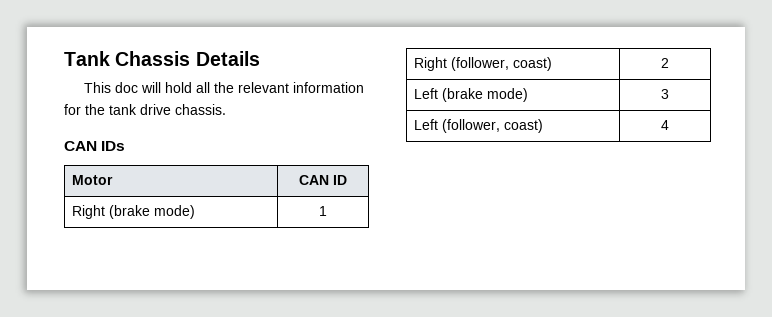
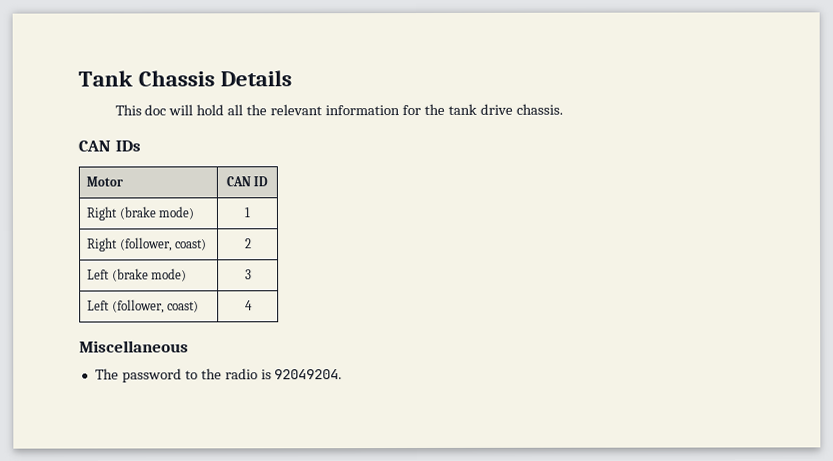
+ Miscellaneous
+ The password to the radio is 92049204.

